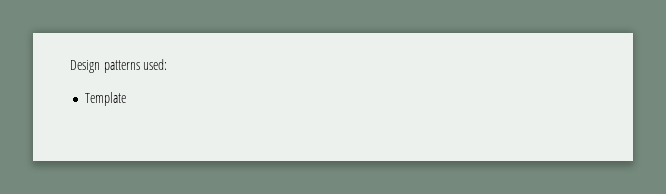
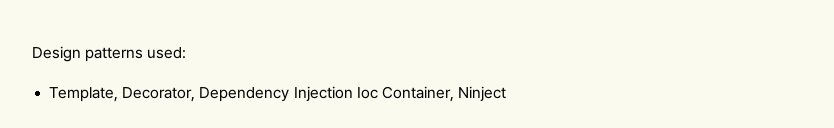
- Template
+ Template, Decorator, Dependency Injection Ioc Container, Ninject

